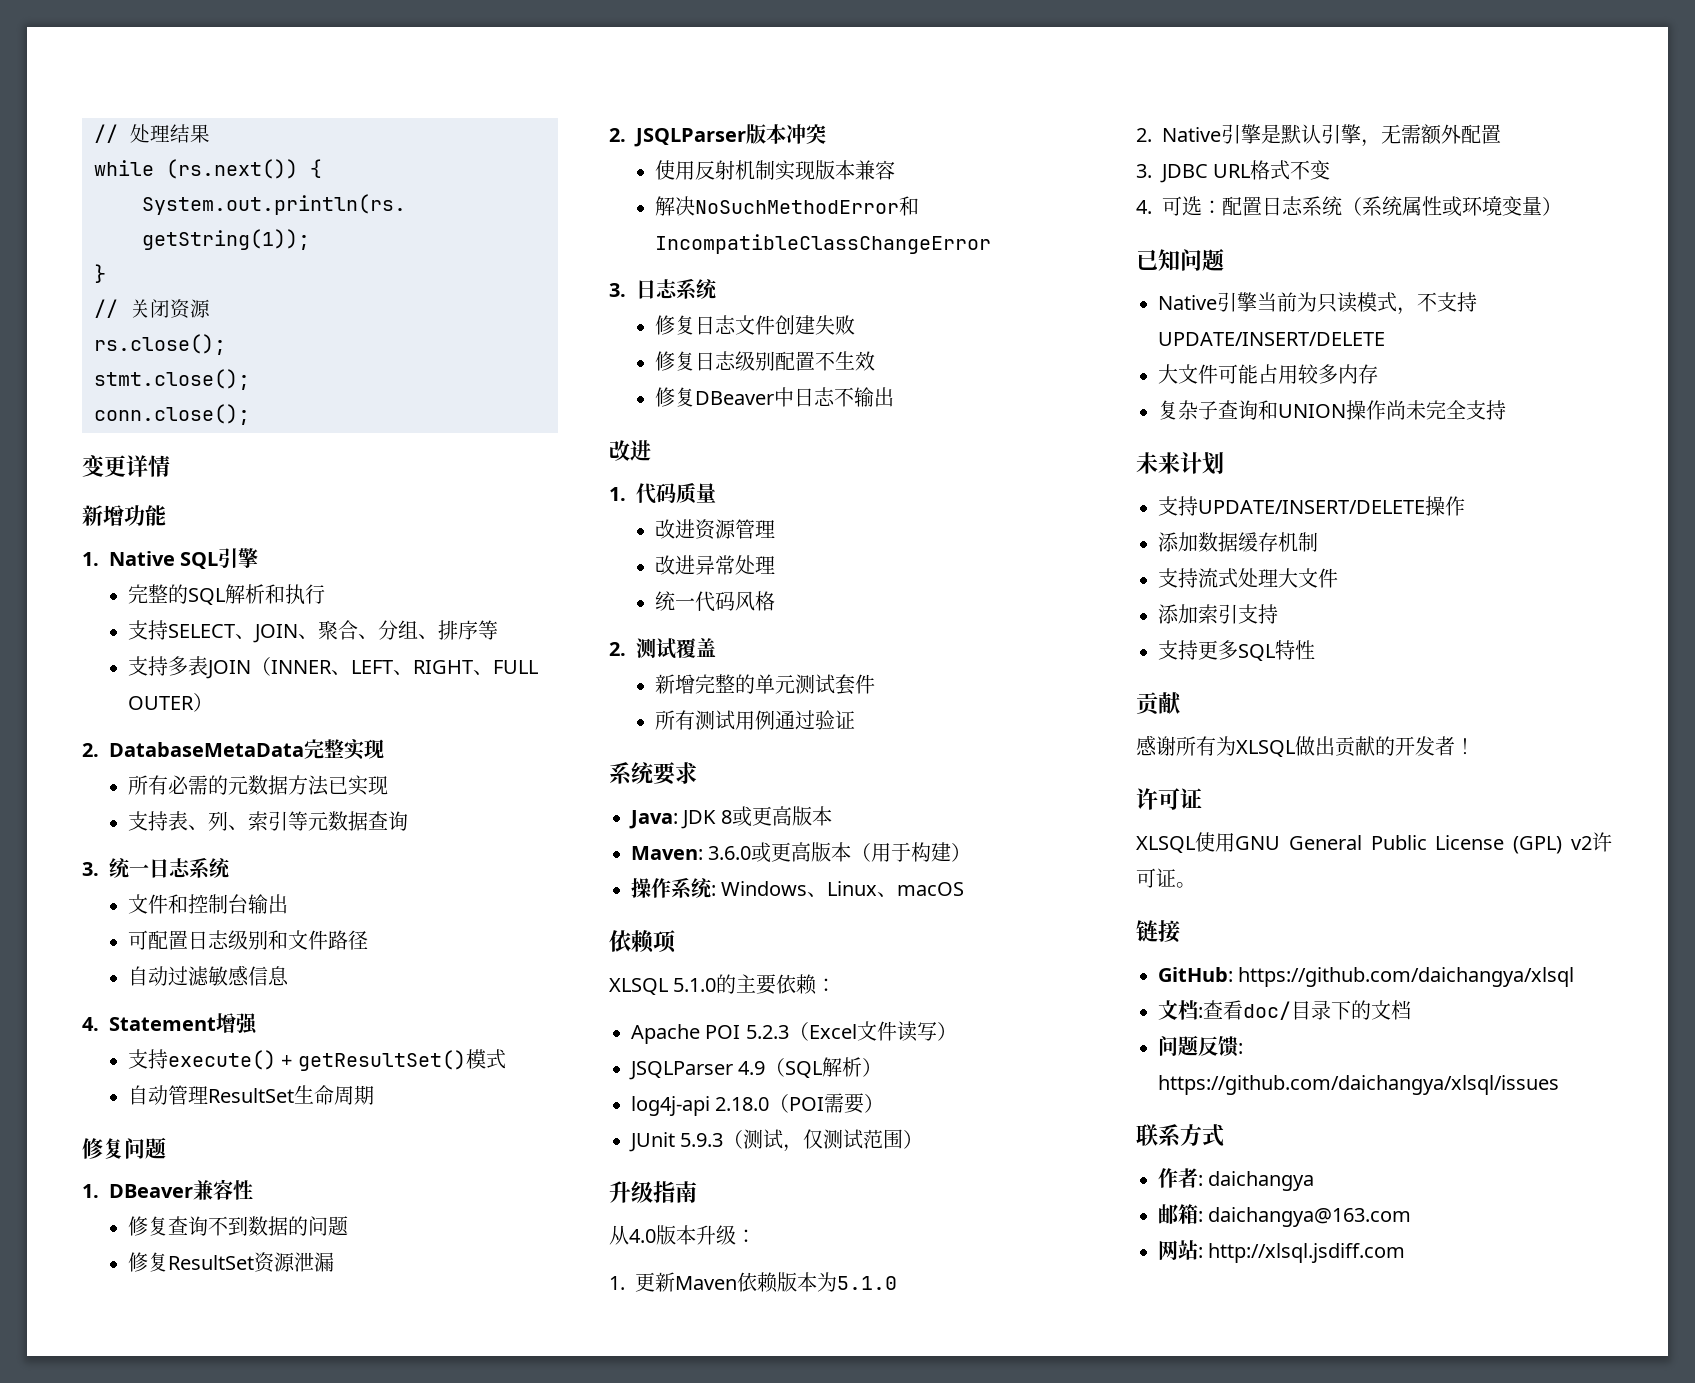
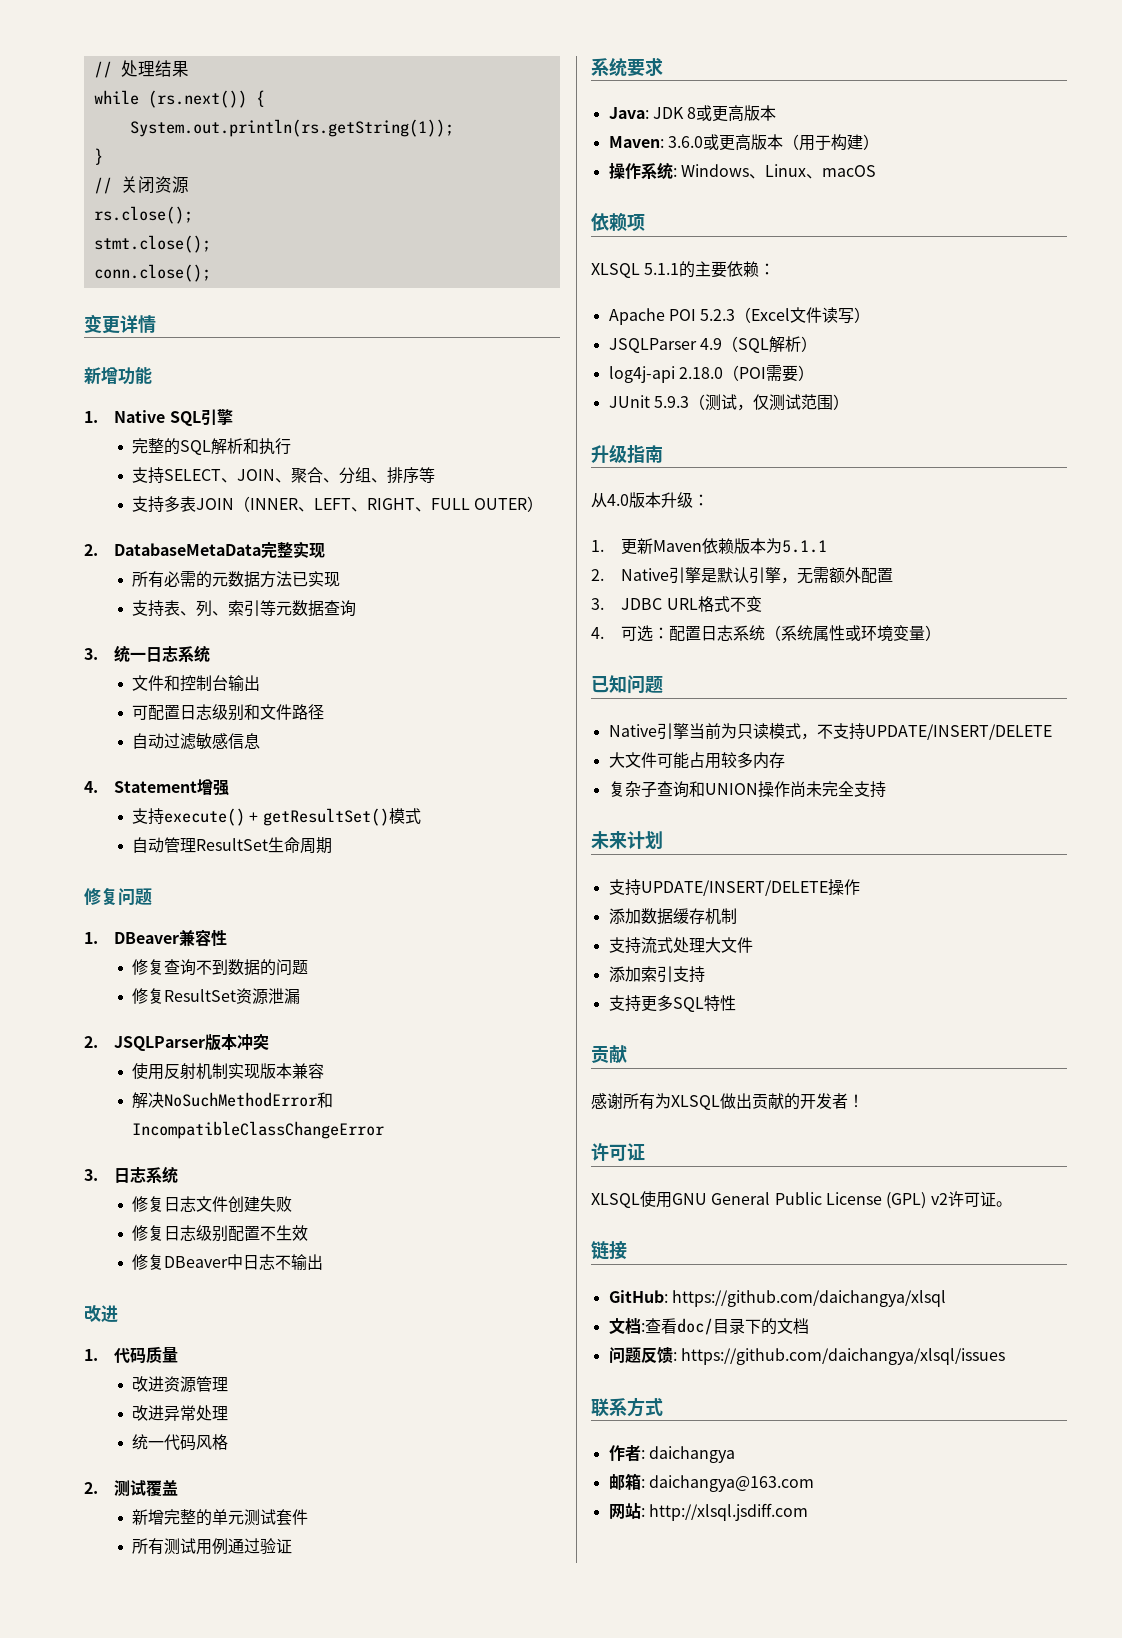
- XLSQL 5.1.0的主要依赖：
+ XLSQL 5.1.1的主要依赖：
- 1.更新Maven依赖版本为5.1.0
+ 1.更新Maven依赖版本为5.1.1

